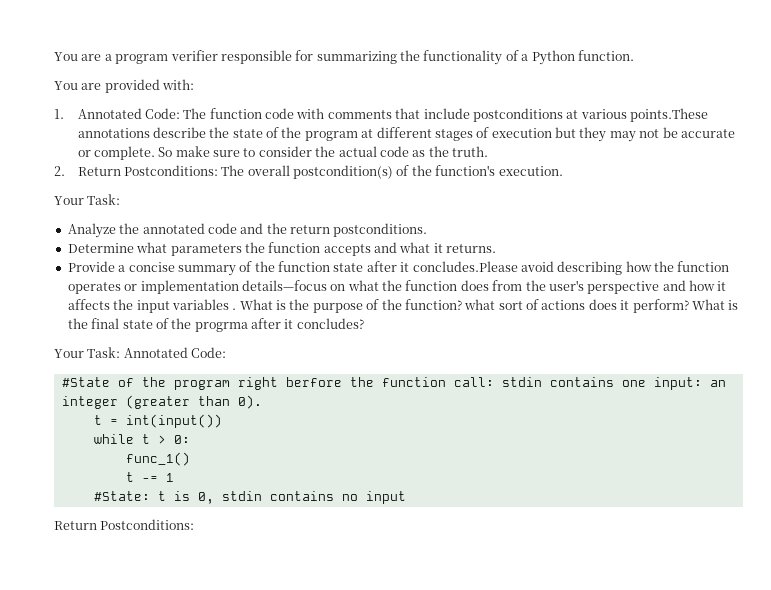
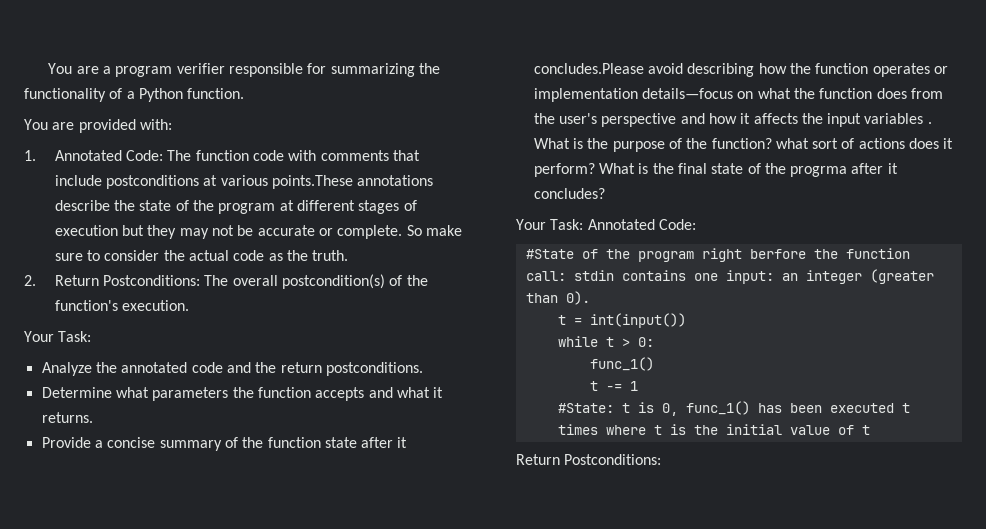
- #State: t is 0, stdin contains no input
+ #State: t is 0, func_1() has been executed t times where t is the initial value of t

